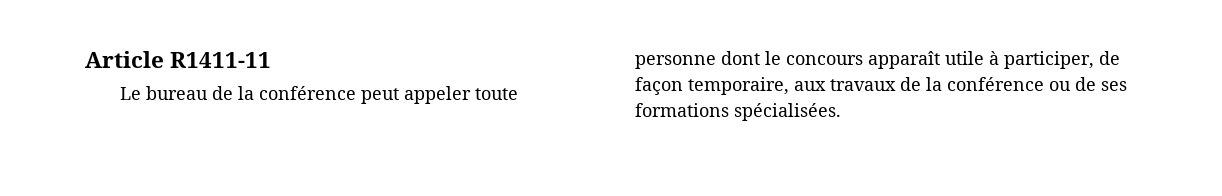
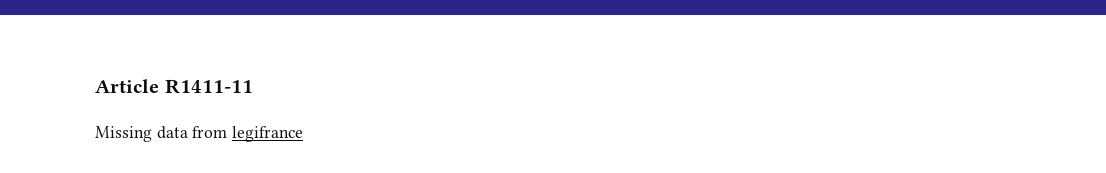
- Le bureau de la conférence peut appeler toute personne dont le concours apparaît utile à participer, de façon temporaire, aux travaux de la conférence ou de ses formations spécialisées.
+ Missing data from legifrance

